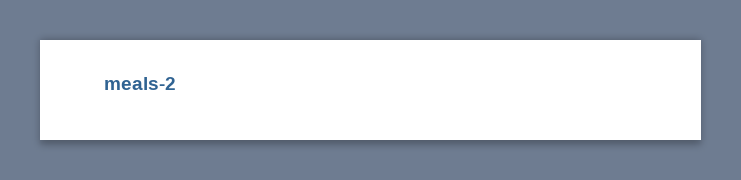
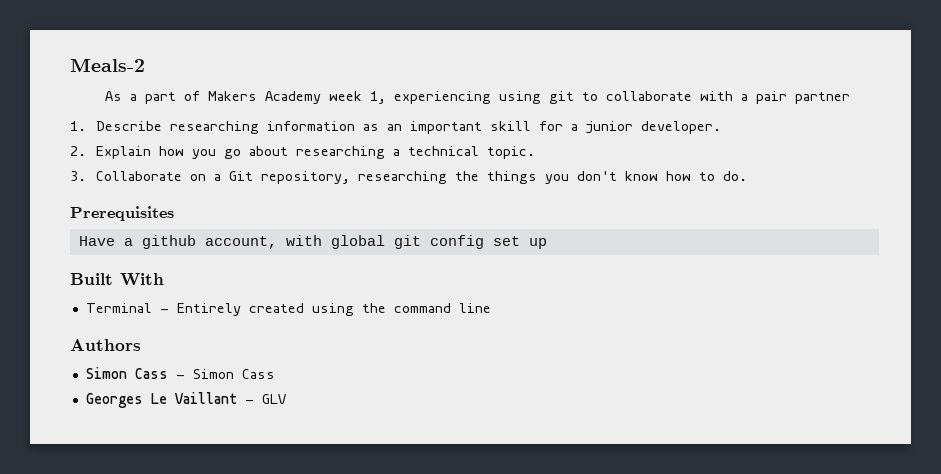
- meals-2
+ Meals-2
+ As a part of Makers Academy week 1, experiencing using git to collaborate with a pair partner
+ 1. Describe researching information as an important skill for a junior developer.
+ 2. Explain how you go about researching a technical topic.
+ 3. Collaborate on a Git repository, researching the things you don't know how to do.
+ Prerequisites
+ Have a github account, with global git config set up
+ Built With
+ Terminal - Entirely created using the command line
+ Authors
+ Simon Cass - Simon Cass
+ Georges Le Vaillant - GLV

